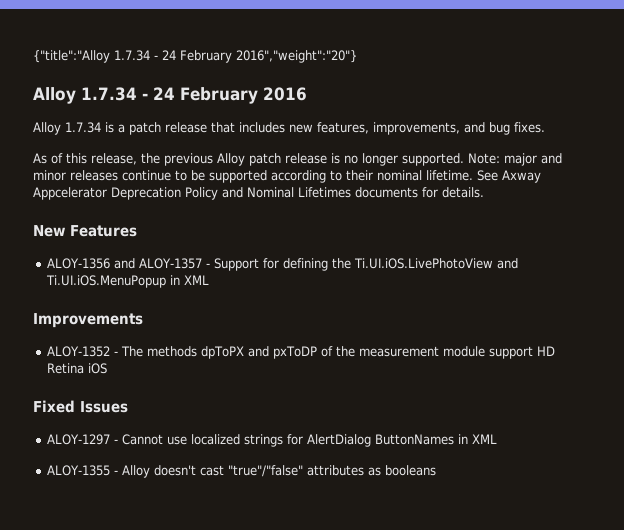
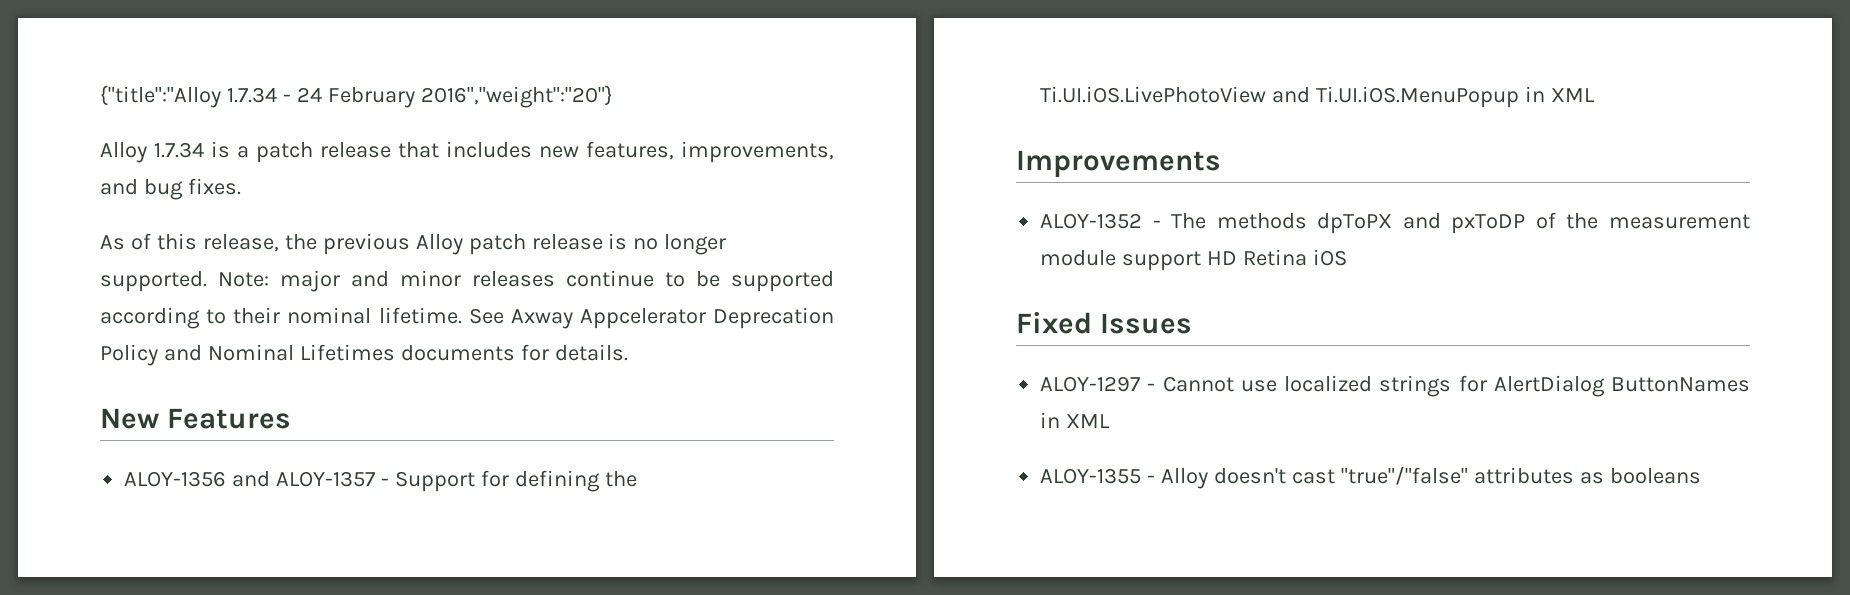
- Alloy 1.7.34 - 24 February 2016

